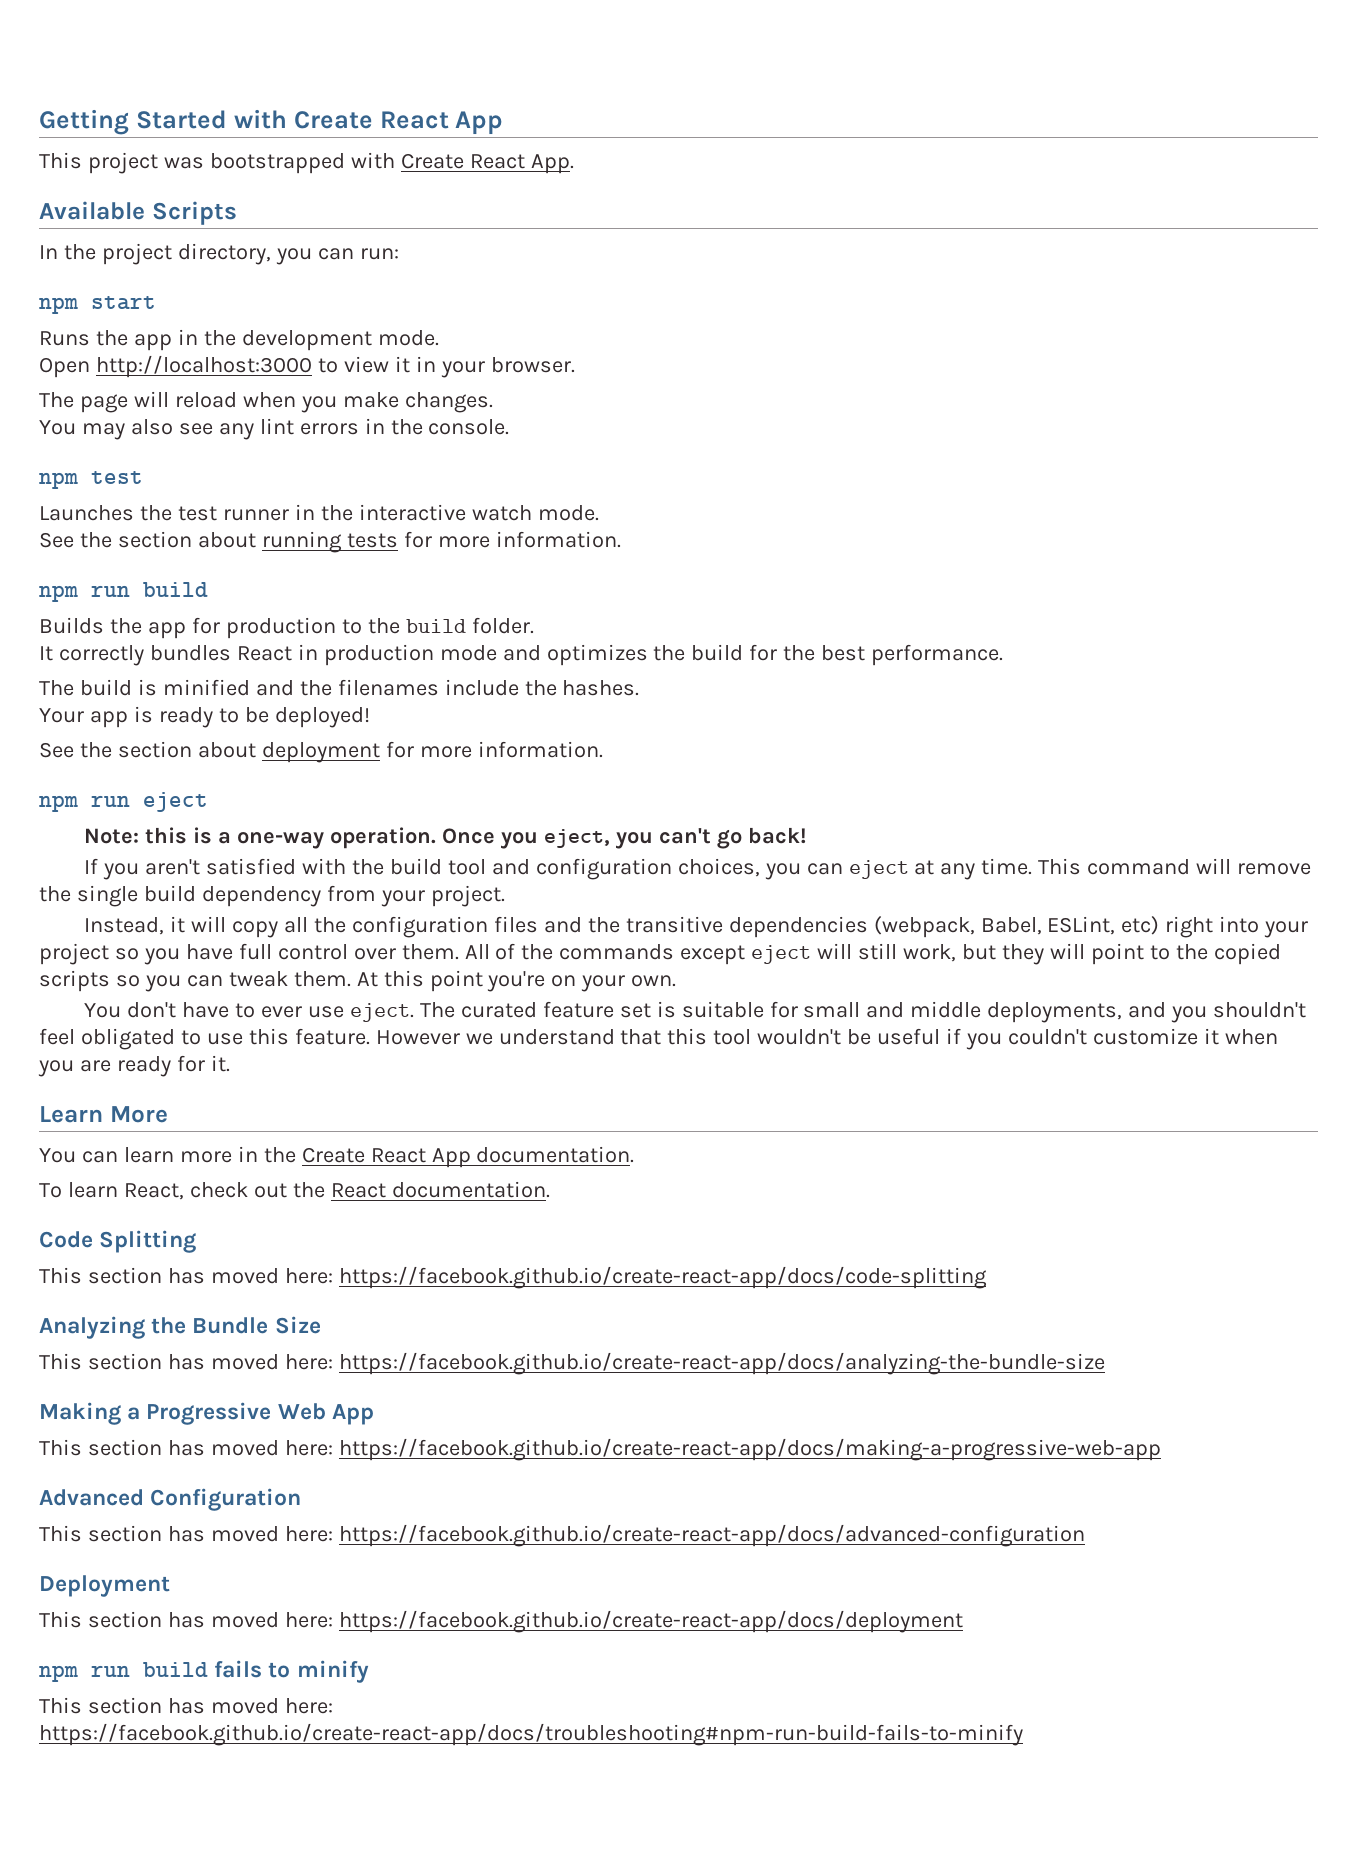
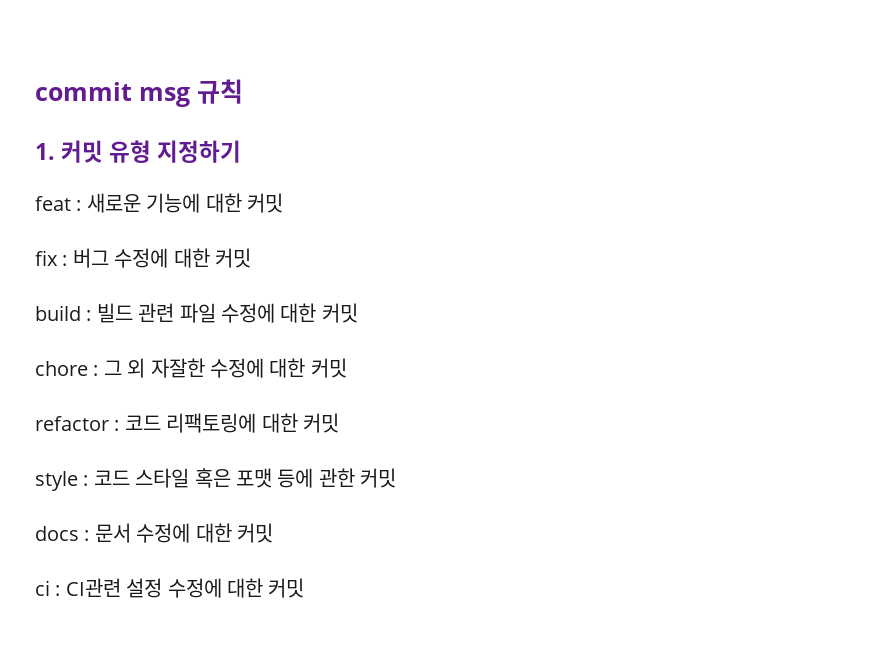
- Getting Started with Create React App
- This project was bootstrapped with Create React App.
- Available Scripts
- In the project directory, you can run:
- npm start
- Runs the app in the development mode.
- Open http://localhost:3000 to view it in your browser.
- The page will reload when you make changes.
- You may also see any lint errors in the console.
- npm test
- Launches the test runner in the interactive watch mode.
- See the section about running tests for more information.
- npm run build
- Builds the app for production to the build folder.
- It correctly bundles React in production mode and optimizes the build for the best performance.
- The build is minified and the filenames include the hashes.
- Your app is ready to be deployed!
- See the section about deployment for more information.
- npm run eject
- Note: this is a one-way operation. Once you eject, you can't go back!
- If you aren't satisfied with the build tool and configuration choices, you can eject at any time. This command will remove the single build dependency from your project.
- Instead, it will copy all the configuration files and the transitive dependencies (webpack, Babel, ESLint, etc) right into your project so you have full control over them. All of the commands except eject will still work, but they will point to the copied scripts so you can tweak them. At this point you're on your own.
- You don't have to ever use eject. The curated feature set is suitable for small and middle deployments, and you shouldn't feel obligated to use this feature. However we understand that this tool wouldn't be useful if you couldn't customize it when you are ready for it.
- Learn More
- You can learn more in the Create React App documentation.
- To learn React, check out the React documentation.
- Code Splitting
- This section has moved here: https://facebook.github.io/create-react-app/docs/code-splitting
- Analyzing the Bundle Size
- This section has moved here: https://facebook.github.io/create-react-app/docs/analyzing-the-bundle-size
- Making a Progressive Web App
- This section has moved here: https://facebook.github.io/create-react-app/docs/making-a-progressive-web-app
- Advanced Configuration
- This section has moved here: https://facebook.github.io/create-react-app/docs/advanced-configuration
- Deployment
- This section has moved here: https://facebook.github.io/create-react-app/docs/deployment
- npm run build fails to minify
- This section has moved here: https://facebook.github.io/create-react-app/docs/troubleshooting#npm-run-build-fails-to-minify
+ commit msg 규칙
+ 1. 커밋 유형 지정하기
+ feat : 새로운 기능에 대한 커밋
+ fix : 버그 수정에 대한 커밋
+ build : 빌드 관련 파일 수정에 대한 커밋
+ chore : 그 외 자잘한 수정에 대한 커밋
+ refactor : 코드 리팩토링에 대한 커밋
+ style : 코드 스타일 혹은 포맷 등에 관한 커밋
+ docs : 문서 수정에 대한 커밋
+ ci : CI관련 설정 수정에 대한 커밋

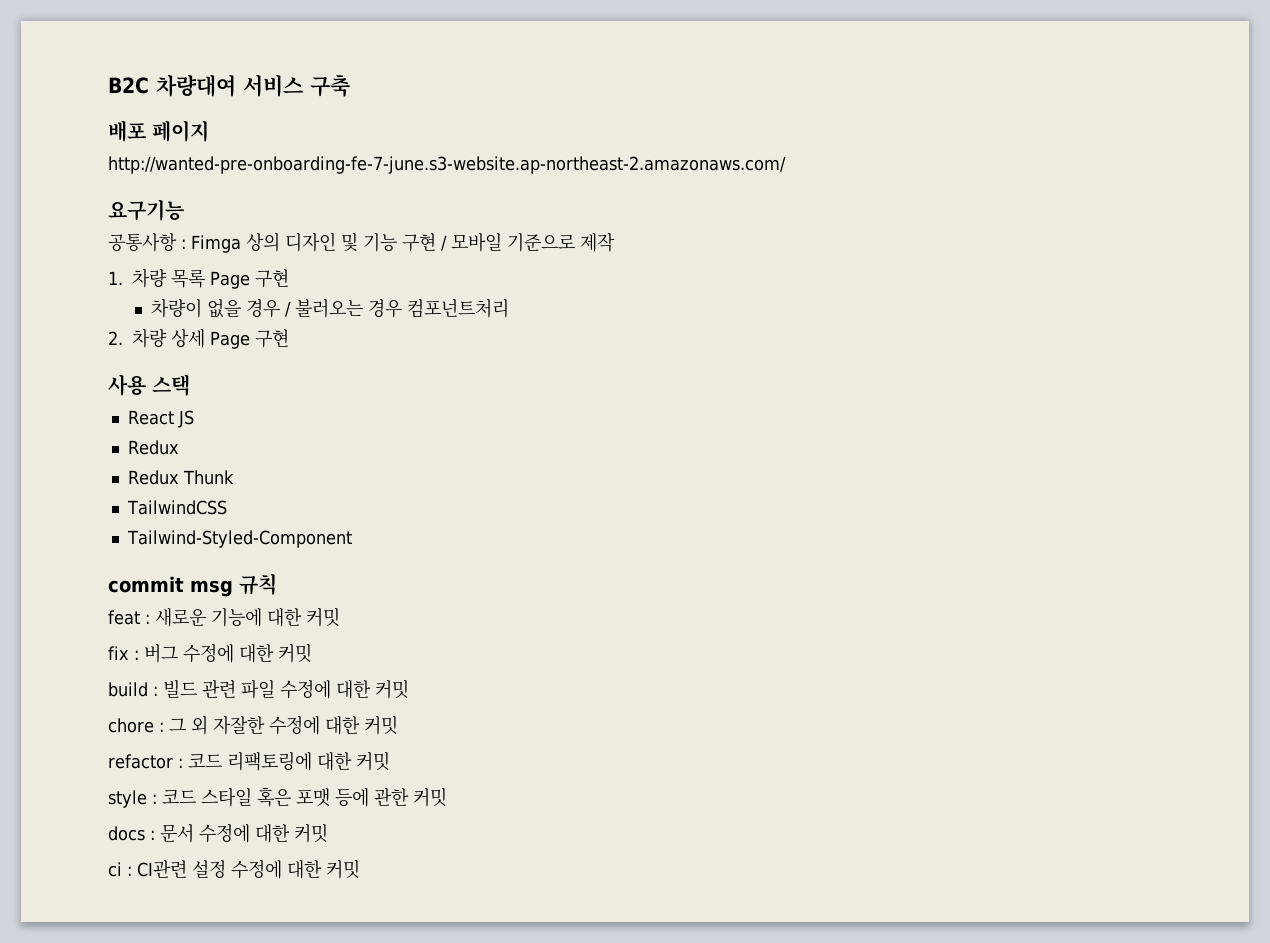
+ B2C 차량대여 서비스 구축
+ 배포 페이지
+ http://wanted-pre-onboarding-fe-7-june.s3-website.ap-northeast-2.amazonaws.com/
+ 요구기능
+ 공통사항 : Fimga 상의 디자인 및 기능 구현 / 모바일 기준으로 제작
+ 1. 차량 목록 Page 구현
+ 차량이 없을 경우 / 불러오는 경우 컴포넌트처리
+ 2. 차량 상세 Page 구현
+ 사용 스택
+ React JS
+ Redux
+ Redux Thunk
+ TailwindCSS
+ Tailwind-Styled-Component
- 1. 커밋 유형 지정하기

